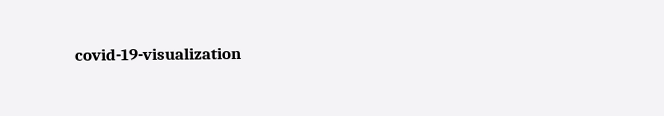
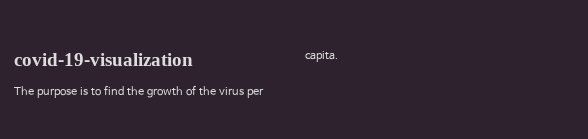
+ The purpose is to find the growth of the virus per capita.

